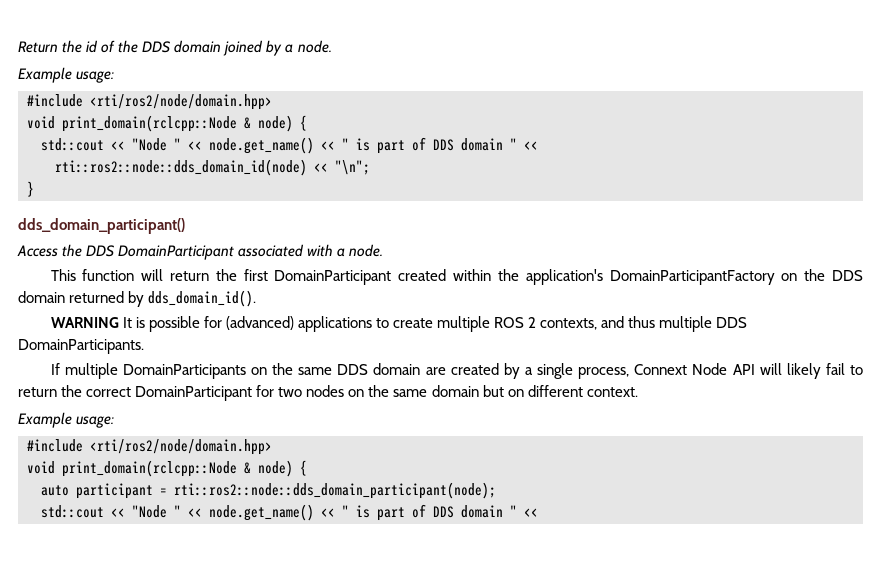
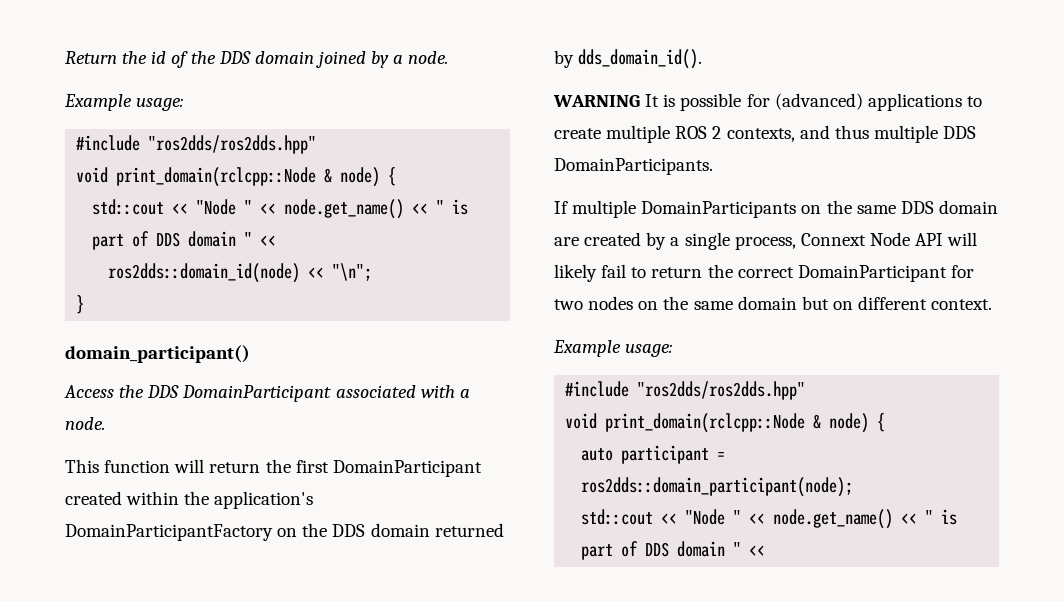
  Return the id of the DDS domain joined by a node.
  Example usage:
- #include <rti/ros2/node/domain.hpp>
+ #include "ros2dds/ros2dds.hpp"
- rti::ros2::node::dds_domain_id(node) << "\n";
+ ros2dds::domain_id(node) << "\n";
- dds_domain_participant()
+ domain_participant()
  If multiple DomainParticipants on the same DDS domain are created by a single process, Connext Node API will likely fail to return the correct DomainParticipant for two nodes on the same domain but on different context.
  Example usage:
- #include <rti/ros2/node/domain.hpp>
+ #include "ros2dds/ros2dds.hpp"
- auto participant = rti::ros2::node::dds_domain_participant(node);
+ auto participant = ros2dds::domain_participant(node);

